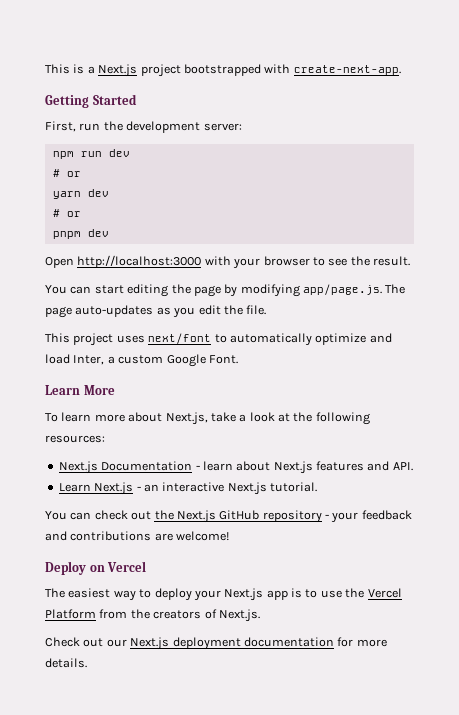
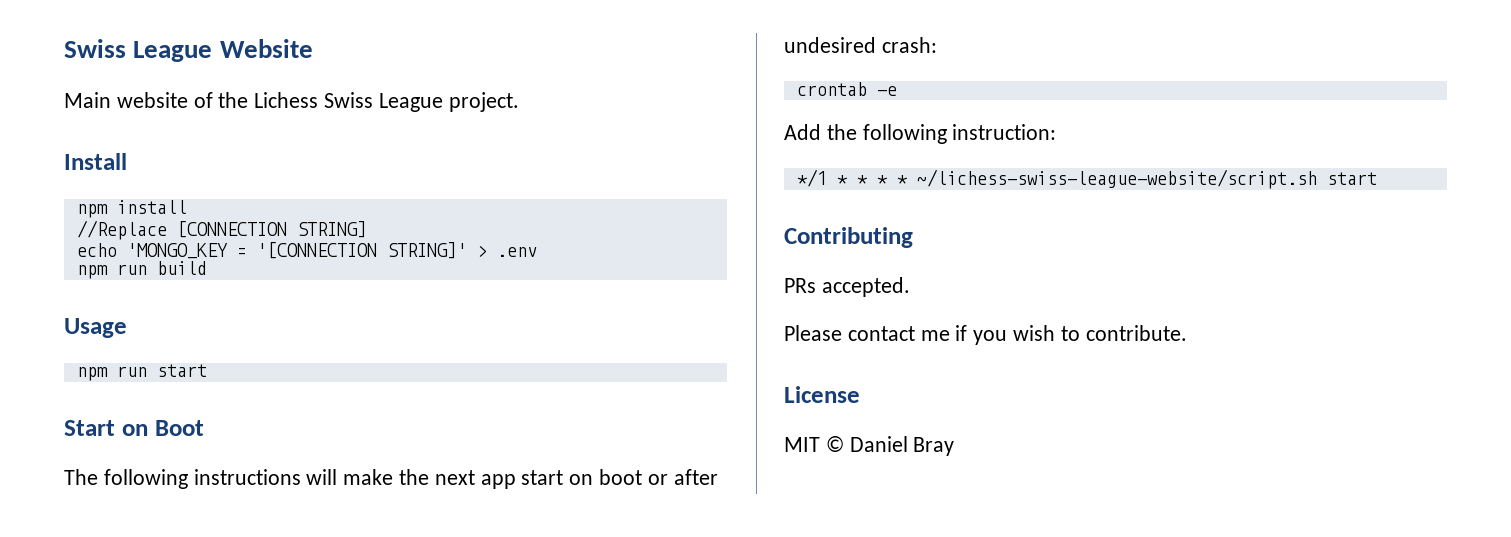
- This is a Next.js project bootstrapped with create-next-app.
- Getting Started
- First, run the development server:
- npm run dev
- # or
- yarn dev
- # or
- pnpm dev
- Open http://localhost:3000 with your browser to see the result.
- You can start editing the page by modifying app/page.js. The page auto-updates as you edit the file.
- This project uses next/font to automatically optimize and load Inter, a custom Google Font.
- Learn More
- To learn more about Next.js, take a look at the following resources:
- Next.js Documentation - learn about Next.js features and API.
- Learn Next.js - an interactive Next.js tutorial.
- You can check out the Next.js GitHub repository - your feedback and contributions are welcome!
- Deploy on Vercel
- The easiest way to deploy your Next.js app is to use the Vercel Platform from the creators of Next.js.
- Check out our Next.js deployment documentation for more details.
+ Swiss League Website
+ Main website of the Lichess Swiss League project.
+ Install
+ npm install
+ //Replace [CONNECTION STRING]
+ echo 'MONGO_KEY = '[CONNECTION STRING]' > .env
+ npm run build
+ Usage
+ npm run start
+ Start on Boot
+ The following instructions will make the next app start on boot or after undesired crash:
+ crontab -e
+ Add the following instruction:
+ */1 * * * * ~/lichess-swiss-league-website/script.sh start
+ Contributing
+ PRs accepted.
+ Please contact me if you wish to contribute.
+ License
+ MIT © Daniel Bray

